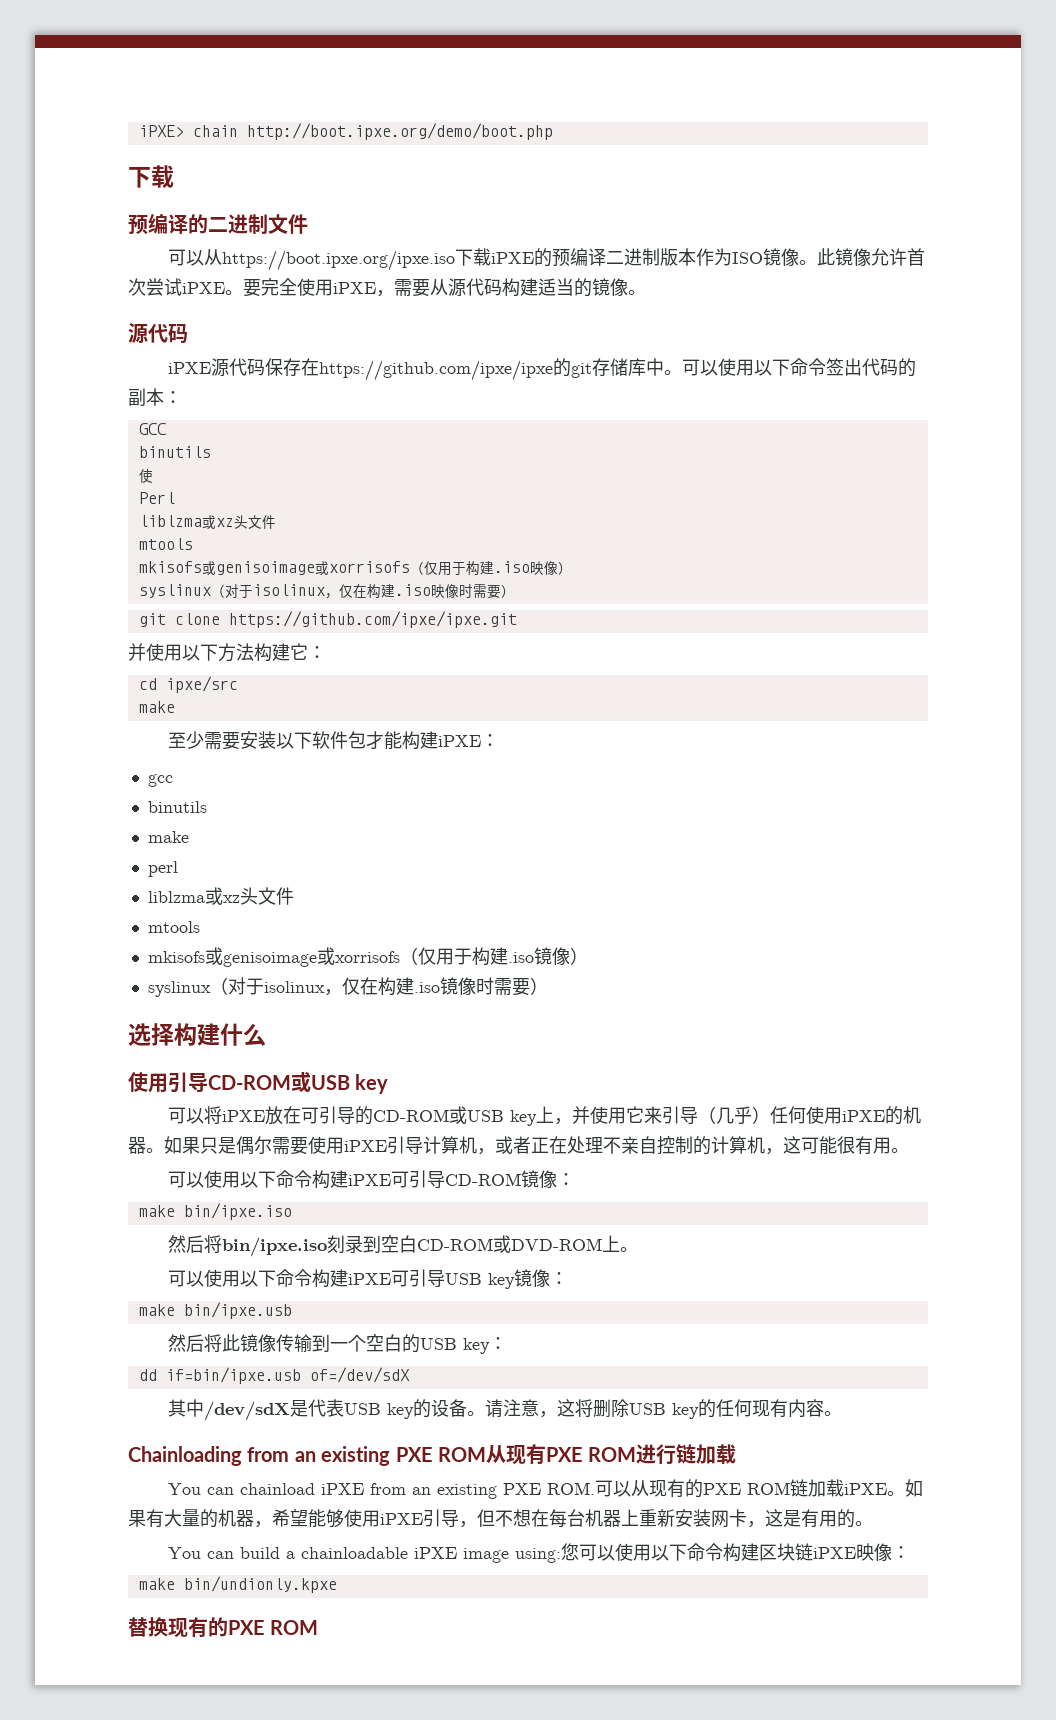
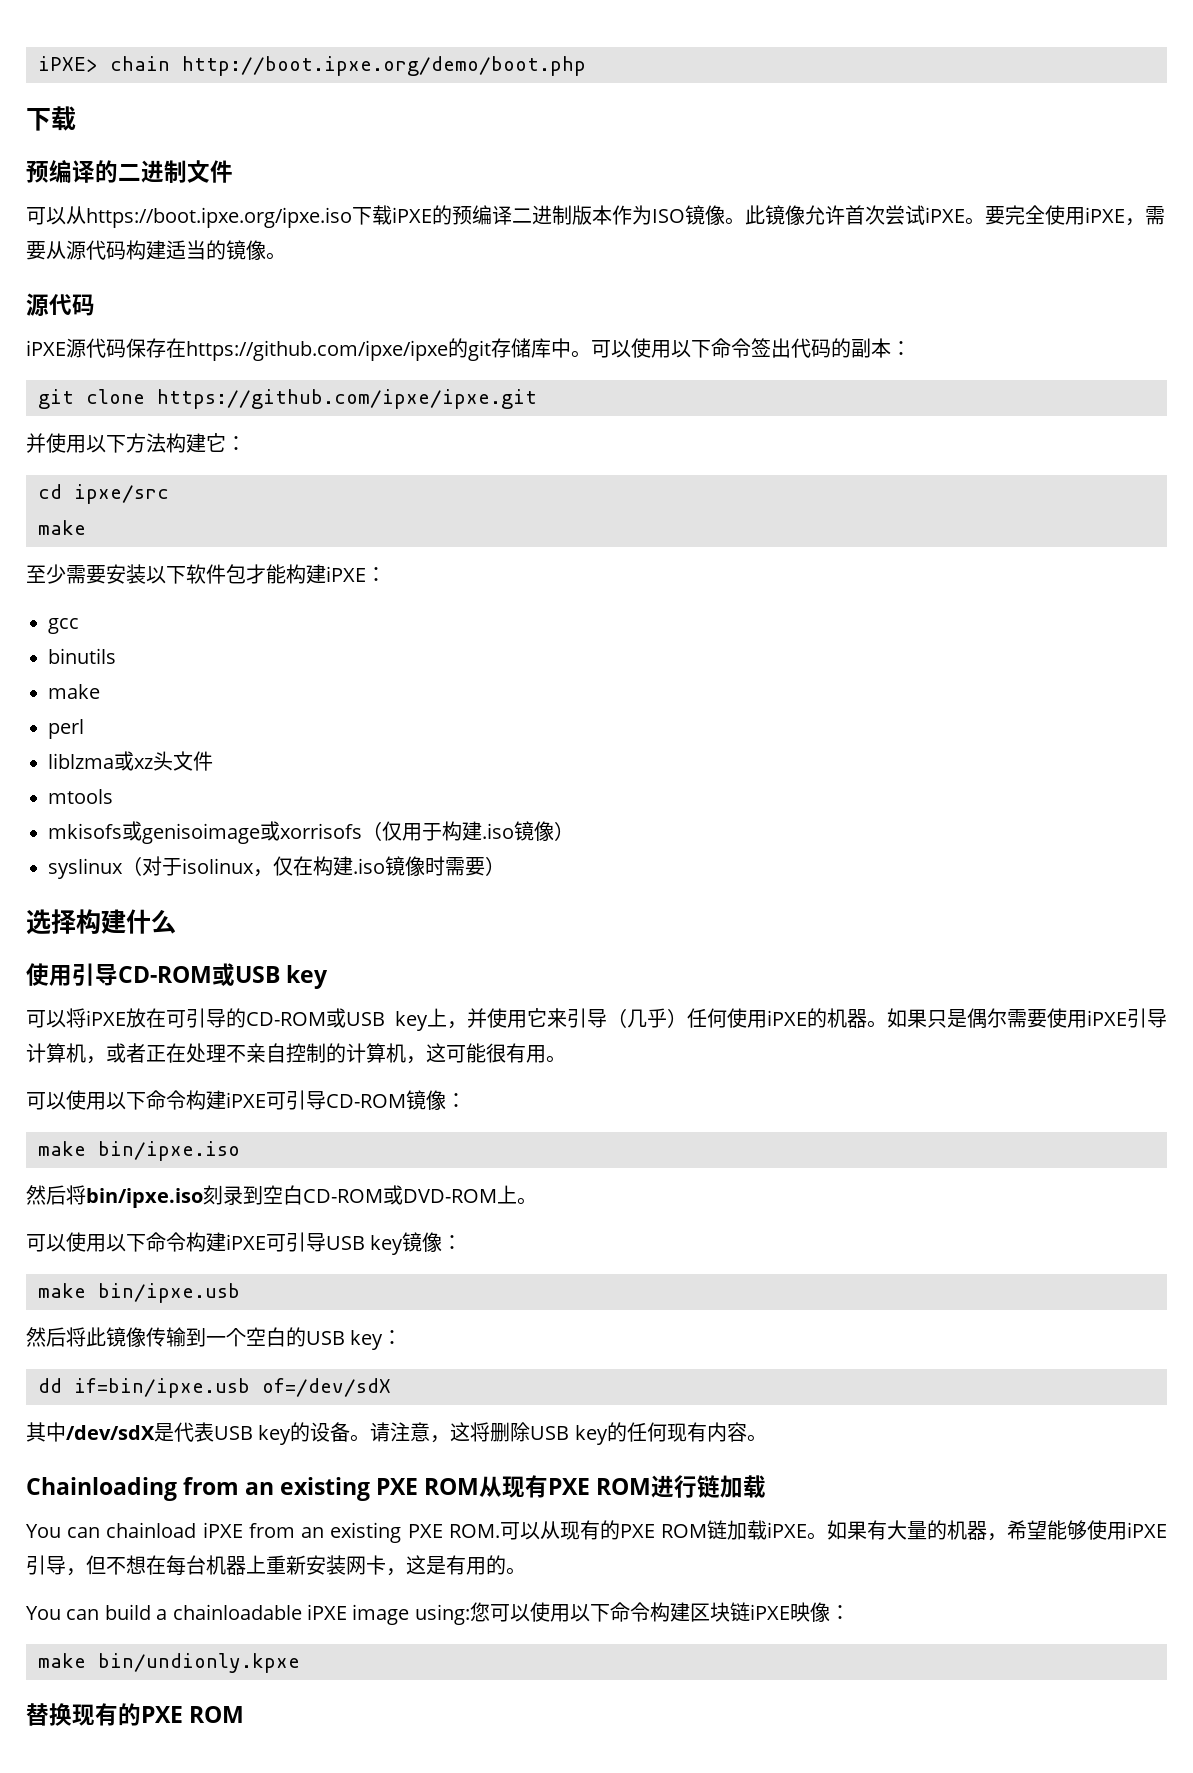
- GCC
- binutils
- 使
- Perl
- liblzma或xz头文件
- mtools
- mkisofs或genisoimage或xorrisofs（仅用于构建.iso映像）
- syslinux（对于isolinux，仅在构建.iso映像时需要）

